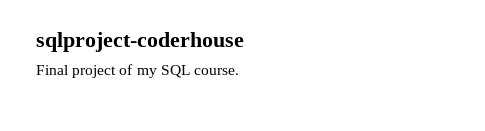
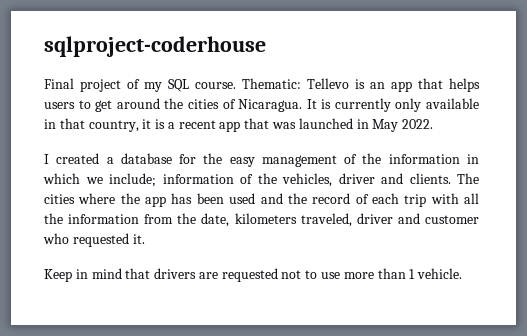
+ Thematic: Tellevo is an app that helps users to get around the cities of Nicaragua. It is currently only available in that country, it is a recent app that was launched in May 2022.
+ I created a database for the easy management of the information in which we include; information of the vehicles, driver and clients. The cities where the app has been used and the record of each trip with all the information from the date, kilometers traveled, driver and customer who requested it.
+ Keep in mind that drivers are requested not to use more than 1 vehicle.

